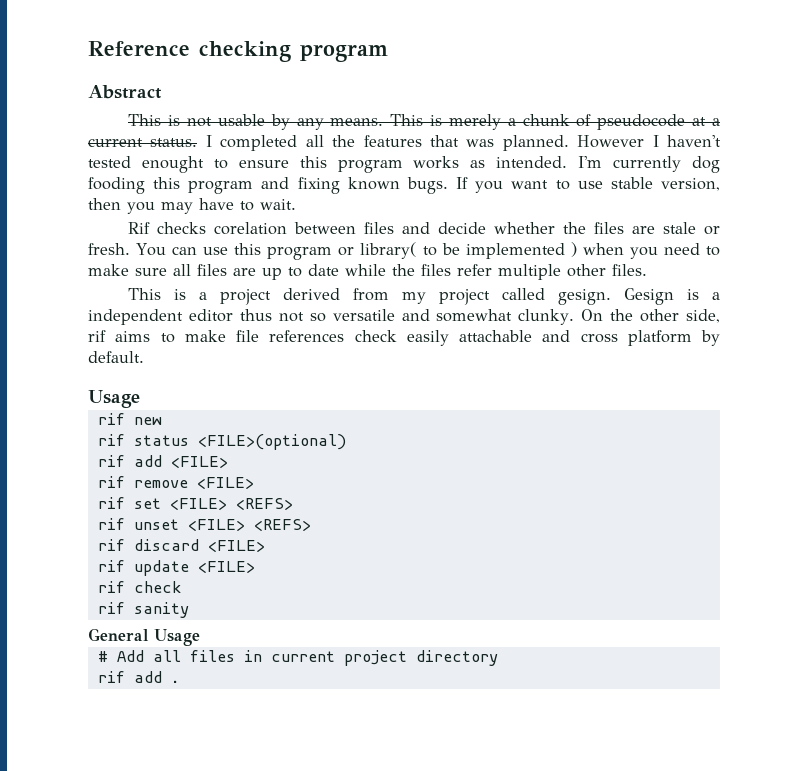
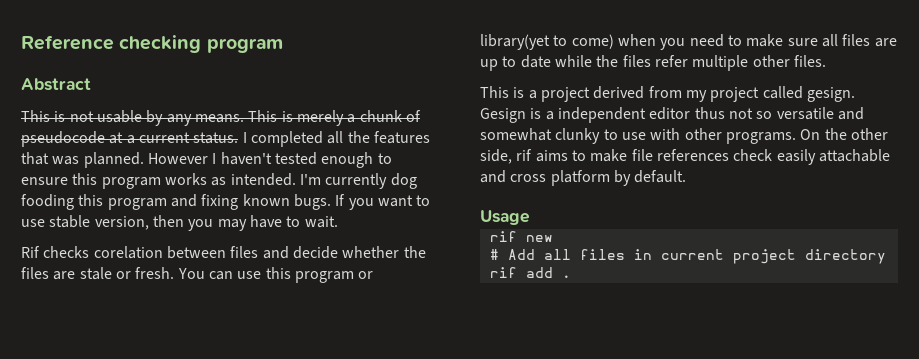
- However I haven't tested enought to ensure this program works as intended.
+ However I haven't tested enough to ensure this program works as intended.
- You can use this program or library( to be implemented ) when you need to make sure all files are up to date while the files refer multiple other files.
+ You can use this program or library(yet to come) when you need to make sure all files are up to date while the files refer multiple other files.
- Gesign is a independent editor thus not so versatile and somewhat clunky.
+ Gesign is a independent editor thus not so versatile and somewhat clunky to use with other programs.
- rif status <FILE>(optional)
- rif add <FILE>
- rif remove <FILE>
- rif set <FILE> <REFS>
- rif unset <FILE> <REFS>
- rif discard <FILE>
- rif update <FILE>
- rif check
- rif sanity
- General Usage

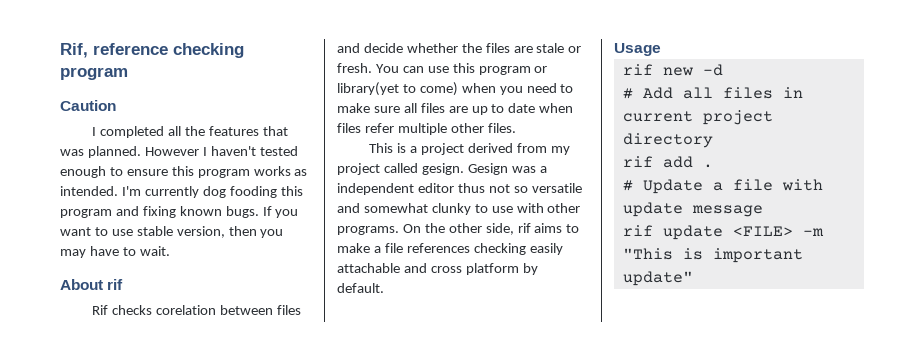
- Reference checking program
+ Rif, reference checking program
- Abstract
- This is not usable by any means. This is merely a chunk of pseudocode at a current status. I completed all the features that was planned.
+ Caution
+ I completed all the features that was planned.
+ About rif
- You can use this program or library(yet to come) when you need to make sure all files are up to date while the files refer multiple other files.
+ You can use this program or library(yet to come) when you need to make sure all files are up to date when files refer multiple other files.
- Gesign is a independent editor thus not so versatile and somewhat clunky to use with other programs.
+ Gesign was a independent editor thus not so versatile and somewhat clunky to use with other programs.
- On the other side, rif aims to make file references check easily attachable and cross platform by default.
+ On the other side, rif aims to make a file references checking easily attachable and cross platform by default.
- rif new
+ rif new -d
+ # Update a file with update message
+ rif update <FILE> -m "This is important update"

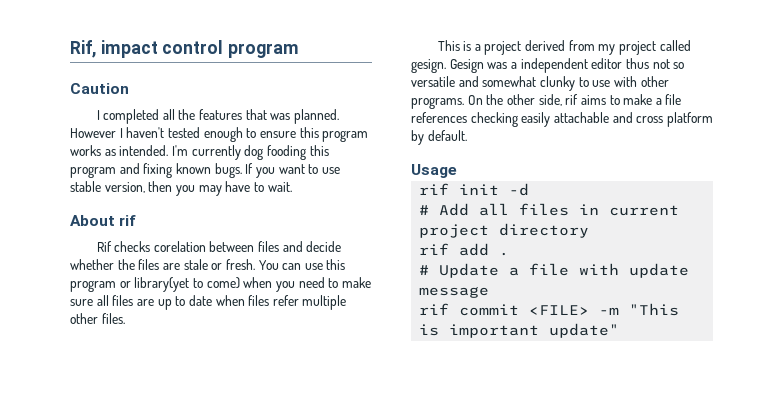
- Rif, reference checking program
+ Rif, impact control program
- rif new -d
+ rif init -d
- rif update <FILE> -m "This is important update"
+ rif commit <FILE> -m "This is important update"

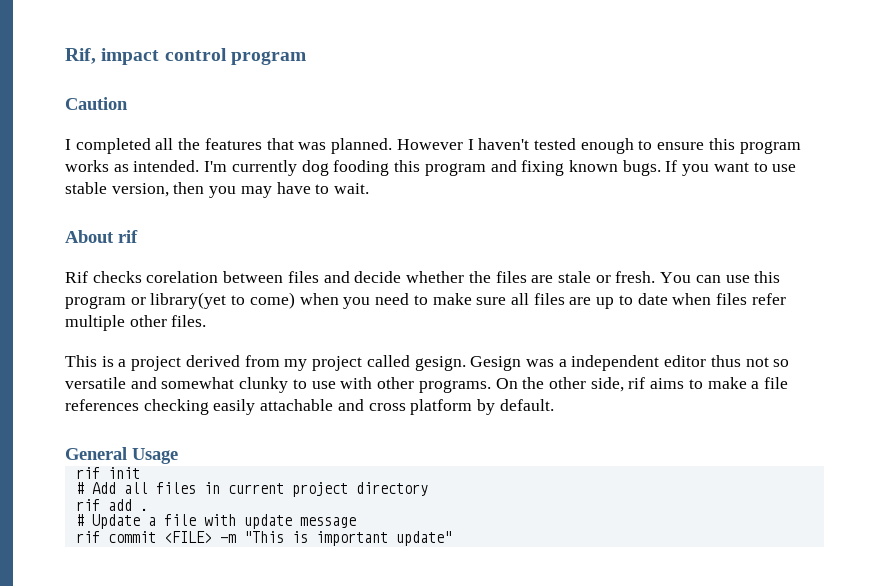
- Usage
+ General Usage
- rif init -d
+ rif init

